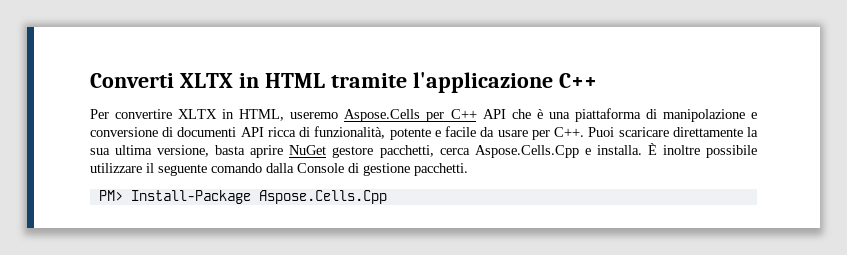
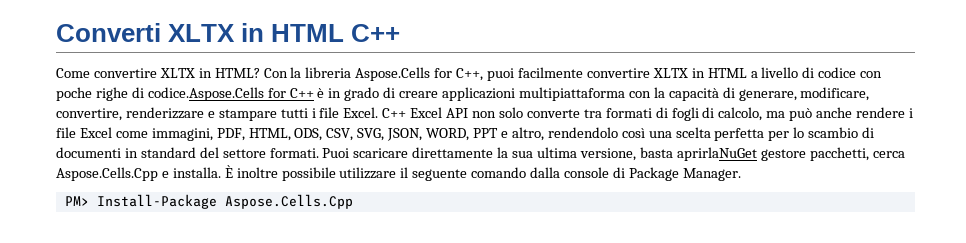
- Converti XLTX in HTML tramite l'applicazione C++
+ Converti XLTX in HTML C++
- Per convertire XLTX in HTML, useremo Aspose.Cells per C++ API che è una piattaforma di manipolazione e conversione di documenti API ricca di funzionalità, potente e facile da usare per C++. Puoi scaricare direttamente la sua ultima versione, basta aprire NuGet gestore pacchetti, cerca Aspose.Cells.Cpp e installa.
+ Come convertire XLTX in HTML? Con la libreria Aspose.Cells for C++, puoi facilmente convertire XLTX in HTML a livello di codice con poche righe di codice.Aspose.Cells for C++ è in grado di creare applicazioni multipiattaforma con la capacità di generare, modificare, convertire, renderizzare e stampare tutti i file Excel. C++ Excel API non solo converte tra formati di fogli di calcolo, ma può anche rendere i file Excel come immagini, PDF, HTML, ODS, CSV, SVG, JSON, WORD, PPT e altro, rendendolo così una scelta perfetta per lo scambio di documenti in standard del settore formati. Puoi scaricare direttamente la sua ultima versione, basta aprirlaNuGet gestore pacchetti, cerca Aspose.Cells.Cpp e installa.
- È inoltre possibile utilizzare il seguente comando dalla Console di gestione pacchetti.
+ È inoltre possibile utilizzare il seguente comando dalla console di Package Manager.

